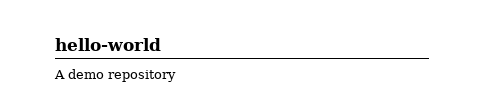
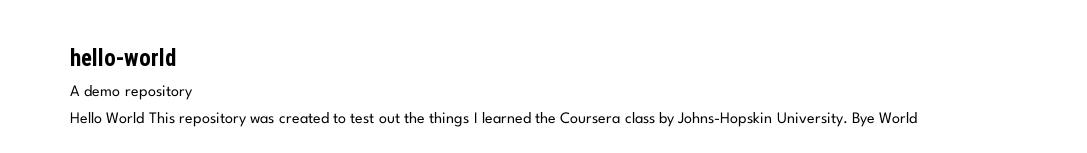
+ Hello World This repository was created to test out the things I learned the Coursera class by Johns-Hopskin University. Bye World

